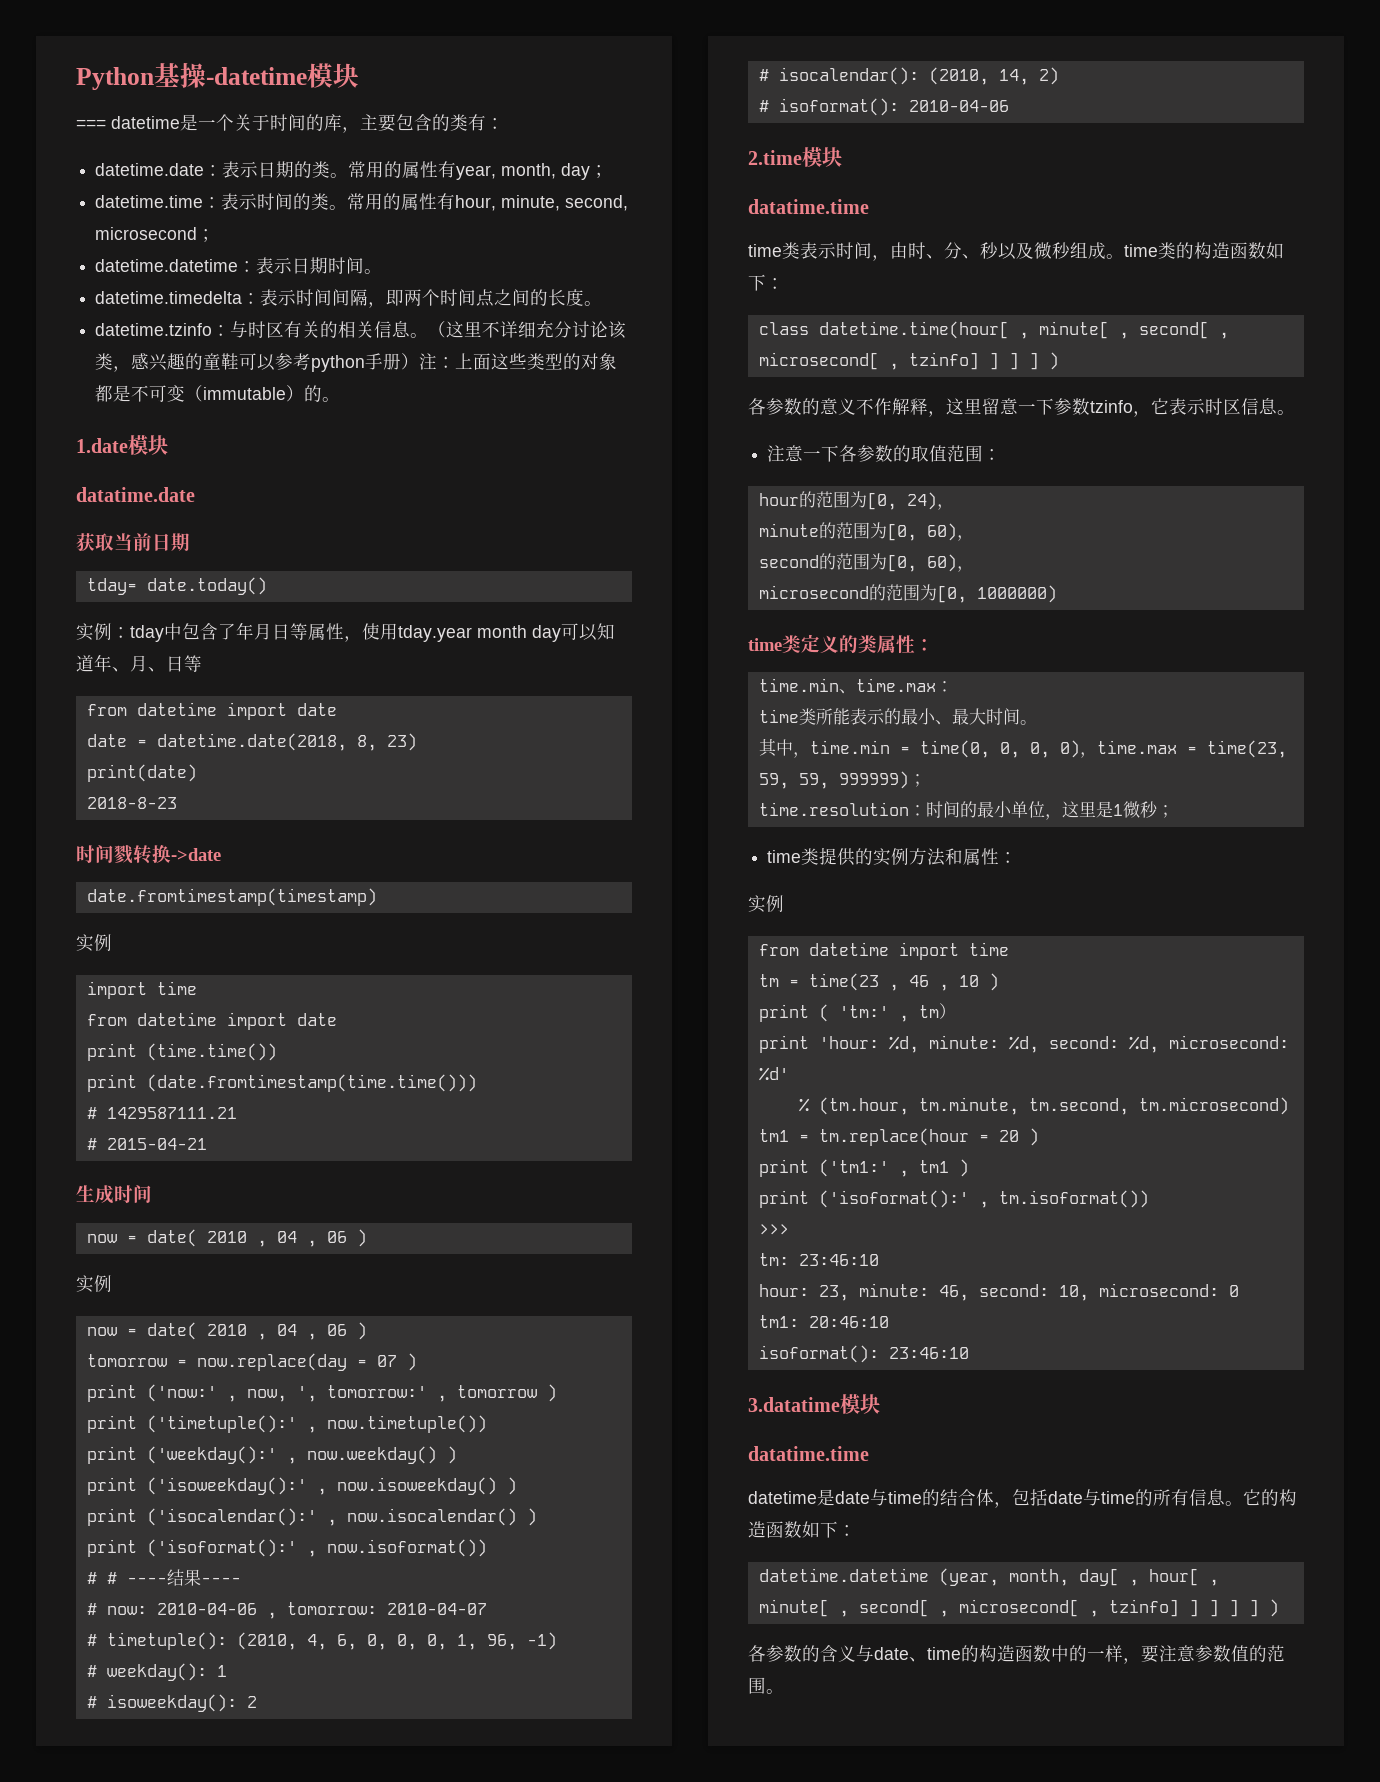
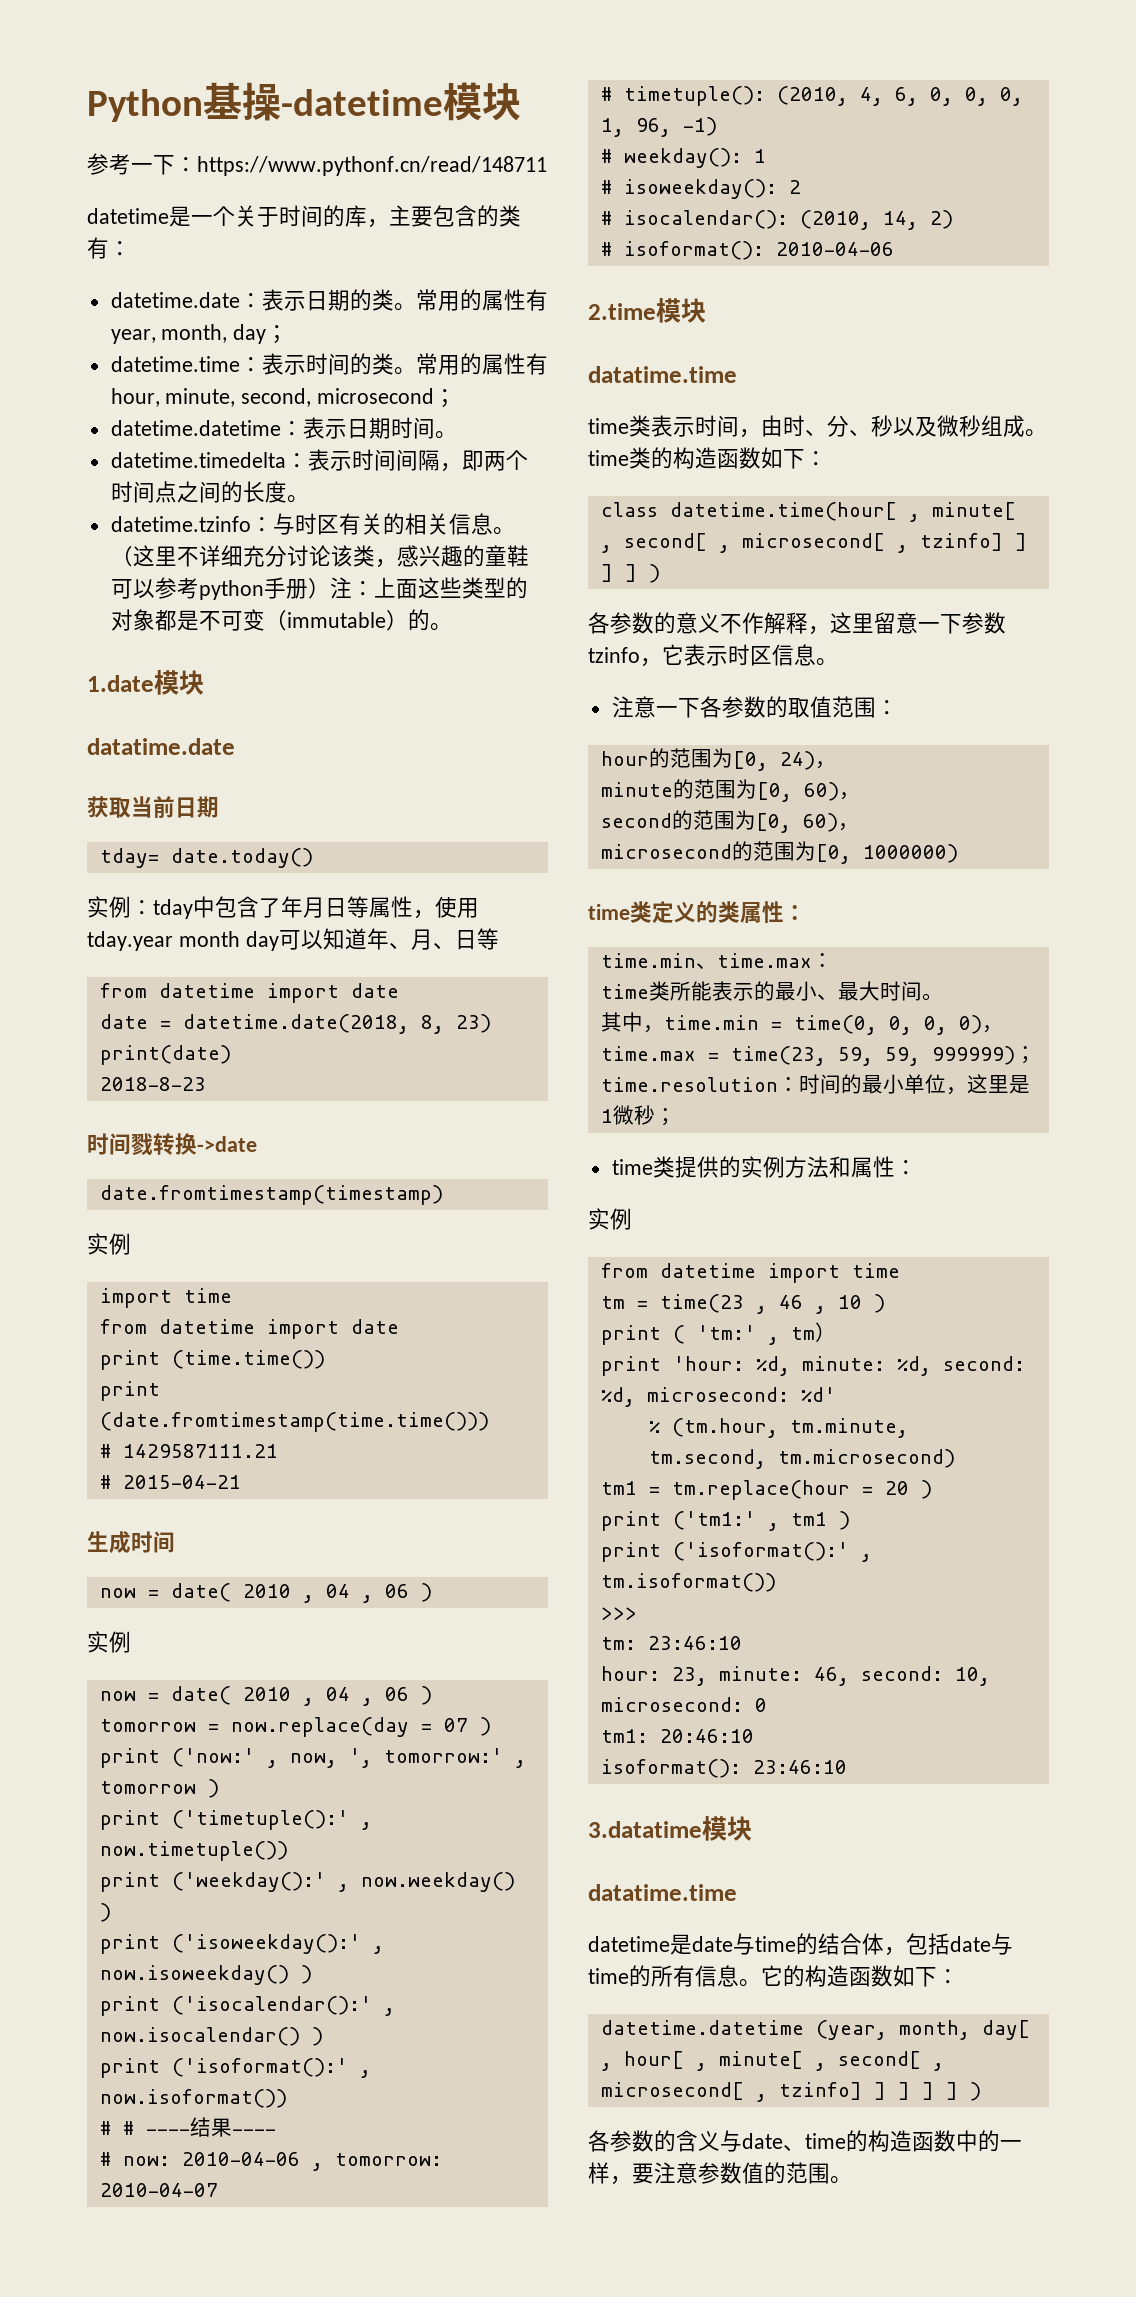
- === datetime是一个关于时间的库，主要包含的类有：
+ 参考一下：https://www.pythonf.cn/read/148711
+ datetime是一个关于时间的库，主要包含的类有：

